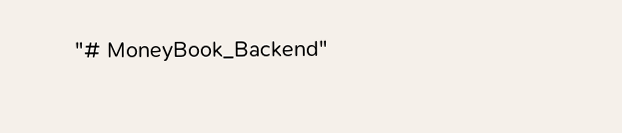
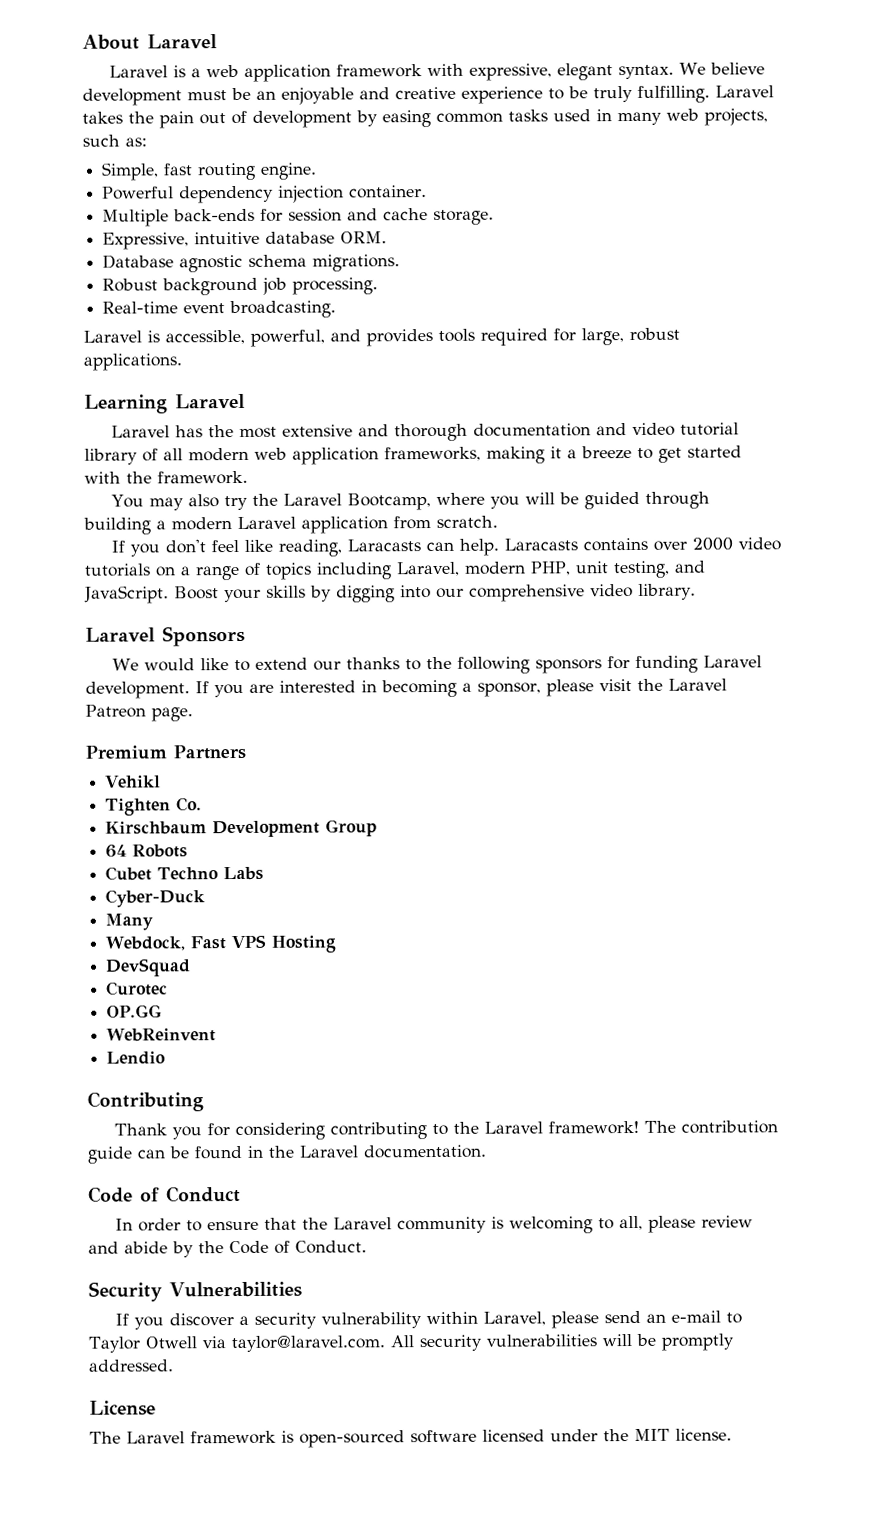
- "# MoneyBook_Backend"
+ About Laravel
+ Laravel is a web application framework with expressive, elegant syntax. We believe development must be an enjoyable and creative experience to be truly fulfilling. Laravel takes the pain out of development by easing common tasks used in many web projects, such as:
+ Simple, fast routing engine.
+ Powerful dependency injection container.
+ Multiple back-ends for session and cache storage.
+ Expressive, intuitive database ORM.
+ Database agnostic schema migrations.
+ Robust background job processing.
+ Real-time event broadcasting.
+ Laravel is accessible, powerful, and provides tools required for large, robust applications.
+ Learning Laravel
+ Laravel has the most extensive and thorough documentation and video tutorial library of all modern web application frameworks, making it a breeze to get started with the framework.
+ You may also try the Laravel Bootcamp, where you will be guided through building a modern Laravel application from scratch.
+ If you don't feel like reading, Laracasts can help. Laracasts contains over 2000 video tutorials on a range of topics including Laravel, modern PHP, unit testing, and JavaScript. Boost your skills by digging into our comprehensive video library.
+ Laravel Sponsors
+ We would like to extend our thanks to the following sponsors for funding Laravel development. If you are interested in becoming a sponsor, please visit the Laravel Patreon page.
+ Premium Partners
+ Vehikl
+ Tighten Co.
+ Kirschbaum Development Group
+ 64 Robots
+ Cubet Techno Labs
+ Cyber-Duck
+ Many
+ Webdock, Fast VPS Hosting
+ DevSquad
+ Curotec
+ OP.GG
+ WebReinvent
+ Lendio
+ Contributing
+ Thank you for considering contributing to the Laravel framework! The contribution guide can be found in the Laravel documentation.
+ Code of Conduct
+ In order to ensure that the Laravel community is welcoming to all, please review and abide by the Code of Conduct.
+ Security Vulnerabilities
+ If you discover a security vulnerability within Laravel, please send an e-mail to Taylor Otwell via taylor@laravel.com. All security vulnerabilities will be promptly addressed.
+ License
+ The Laravel framework is open-sourced software licensed under the MIT license.

